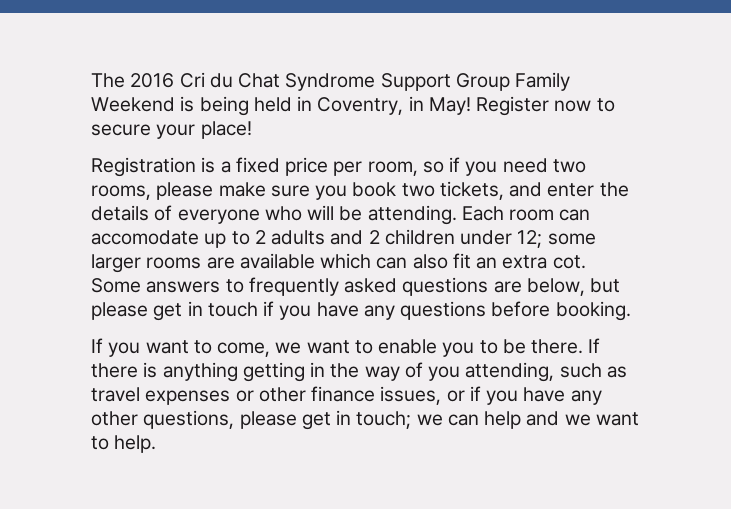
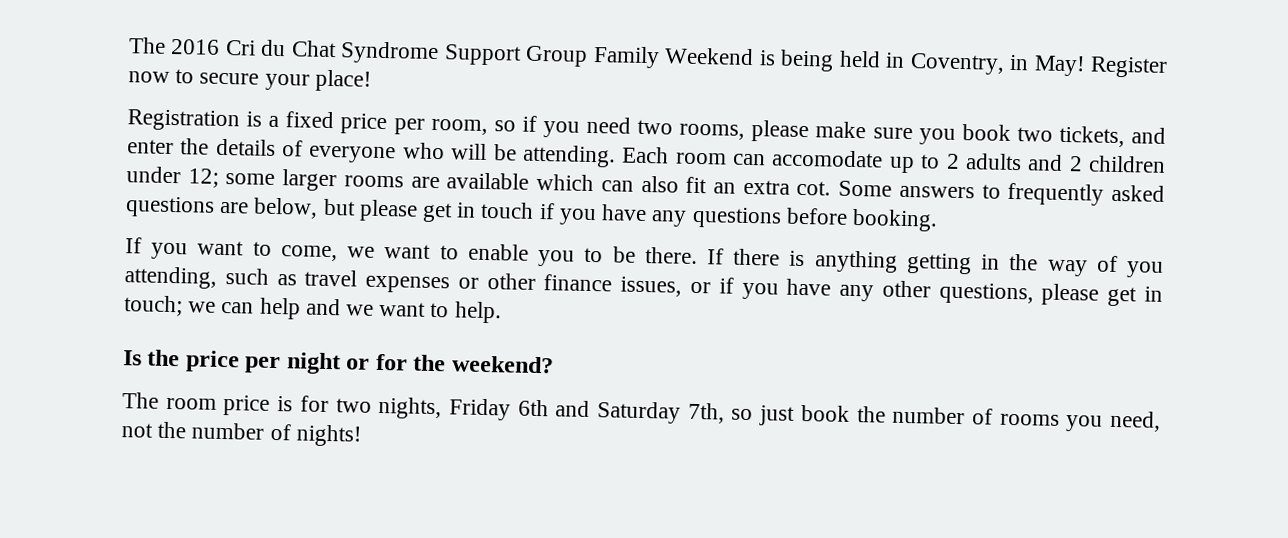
+ Is the price per night or for the weekend?
+ The room price is for two nights, Friday 6th and Saturday 7th, so just book the number of rooms you need, not the number of nights!

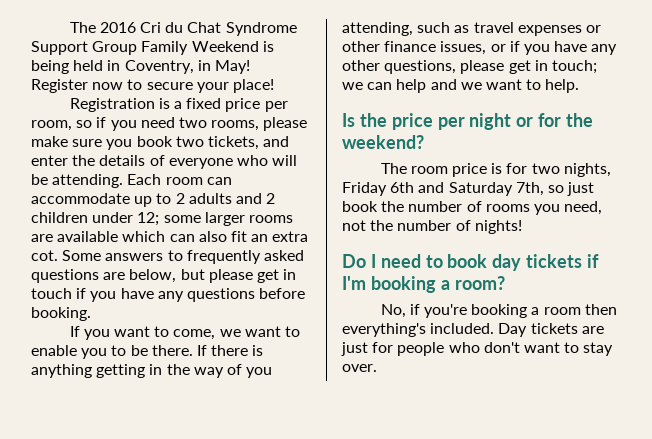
- Each room can accomodate up to 2 adults and 2 children under 12; some larger rooms are available which can also fit an extra cot.
+ Each room can accommodate up to 2 adults and 2 children under 12; some larger rooms are available which can also fit an extra cot.
+ Do I need to book day tickets if I'm booking a room?
+ No, if you're booking a room then everything's included. Day tickets are just for people who don't want to stay over.

